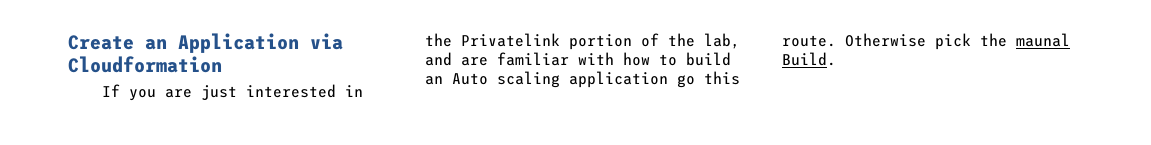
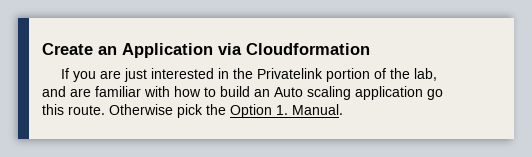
- Otherwise pick the maunal Build.
+ Otherwise pick the Option 1. Manual.

